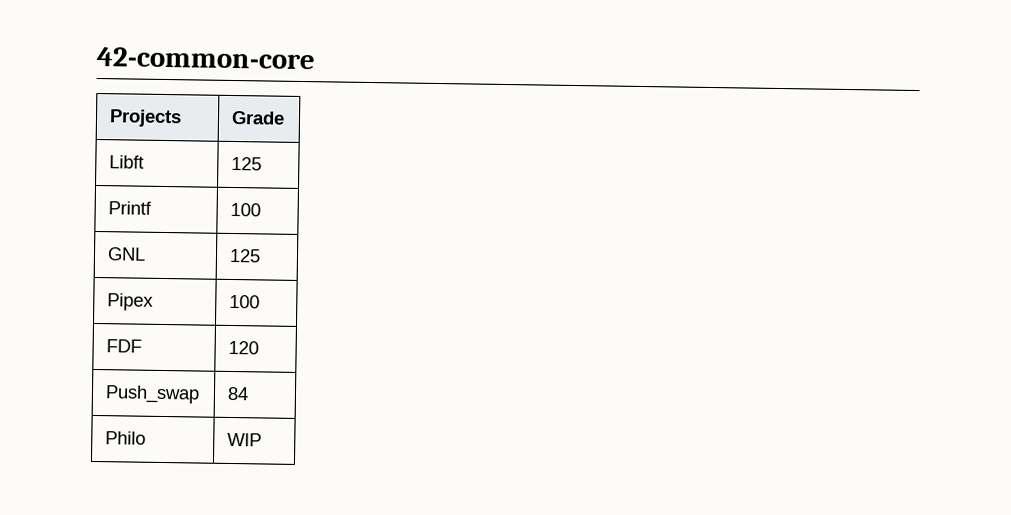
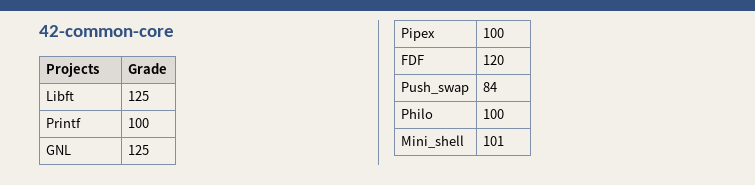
- Philo | WIP
+ Philo | 100
+ Mini_shell | 101

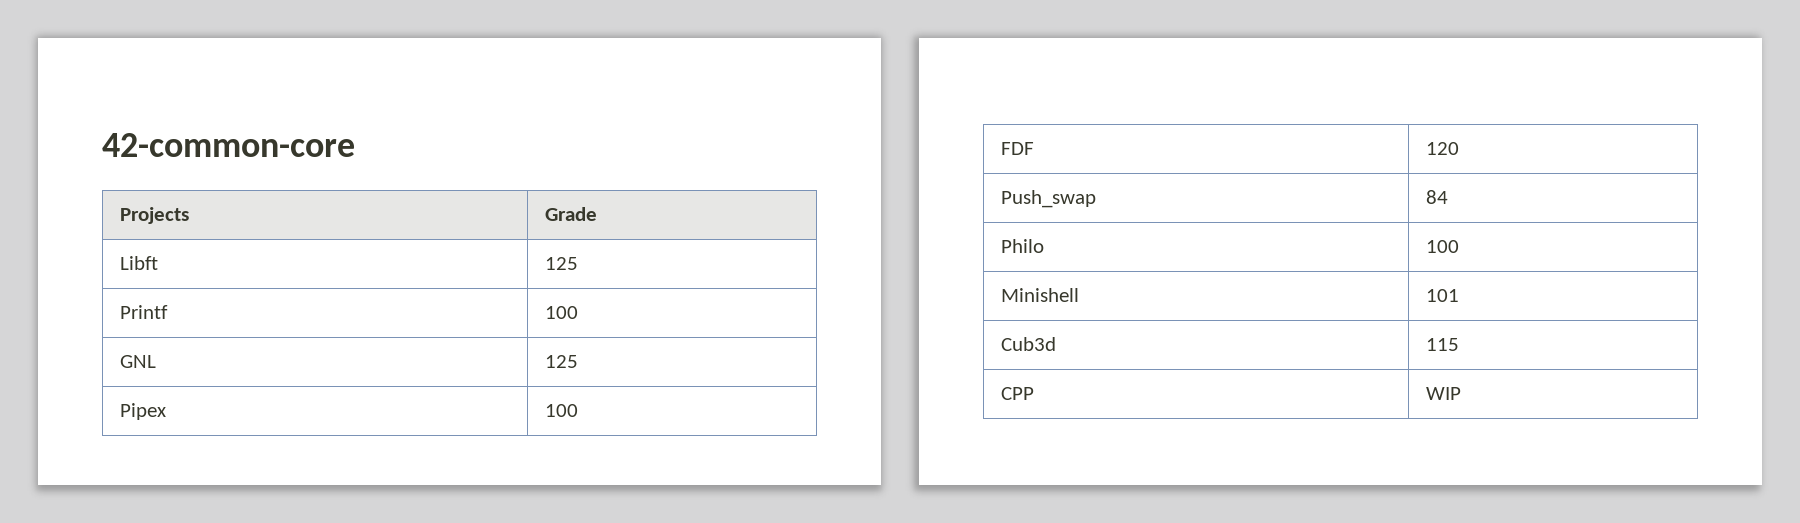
- Mini_shell | 101
+ Minishell | 101
+ Cub3d | 115
+ CPP | WIP

